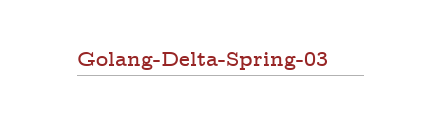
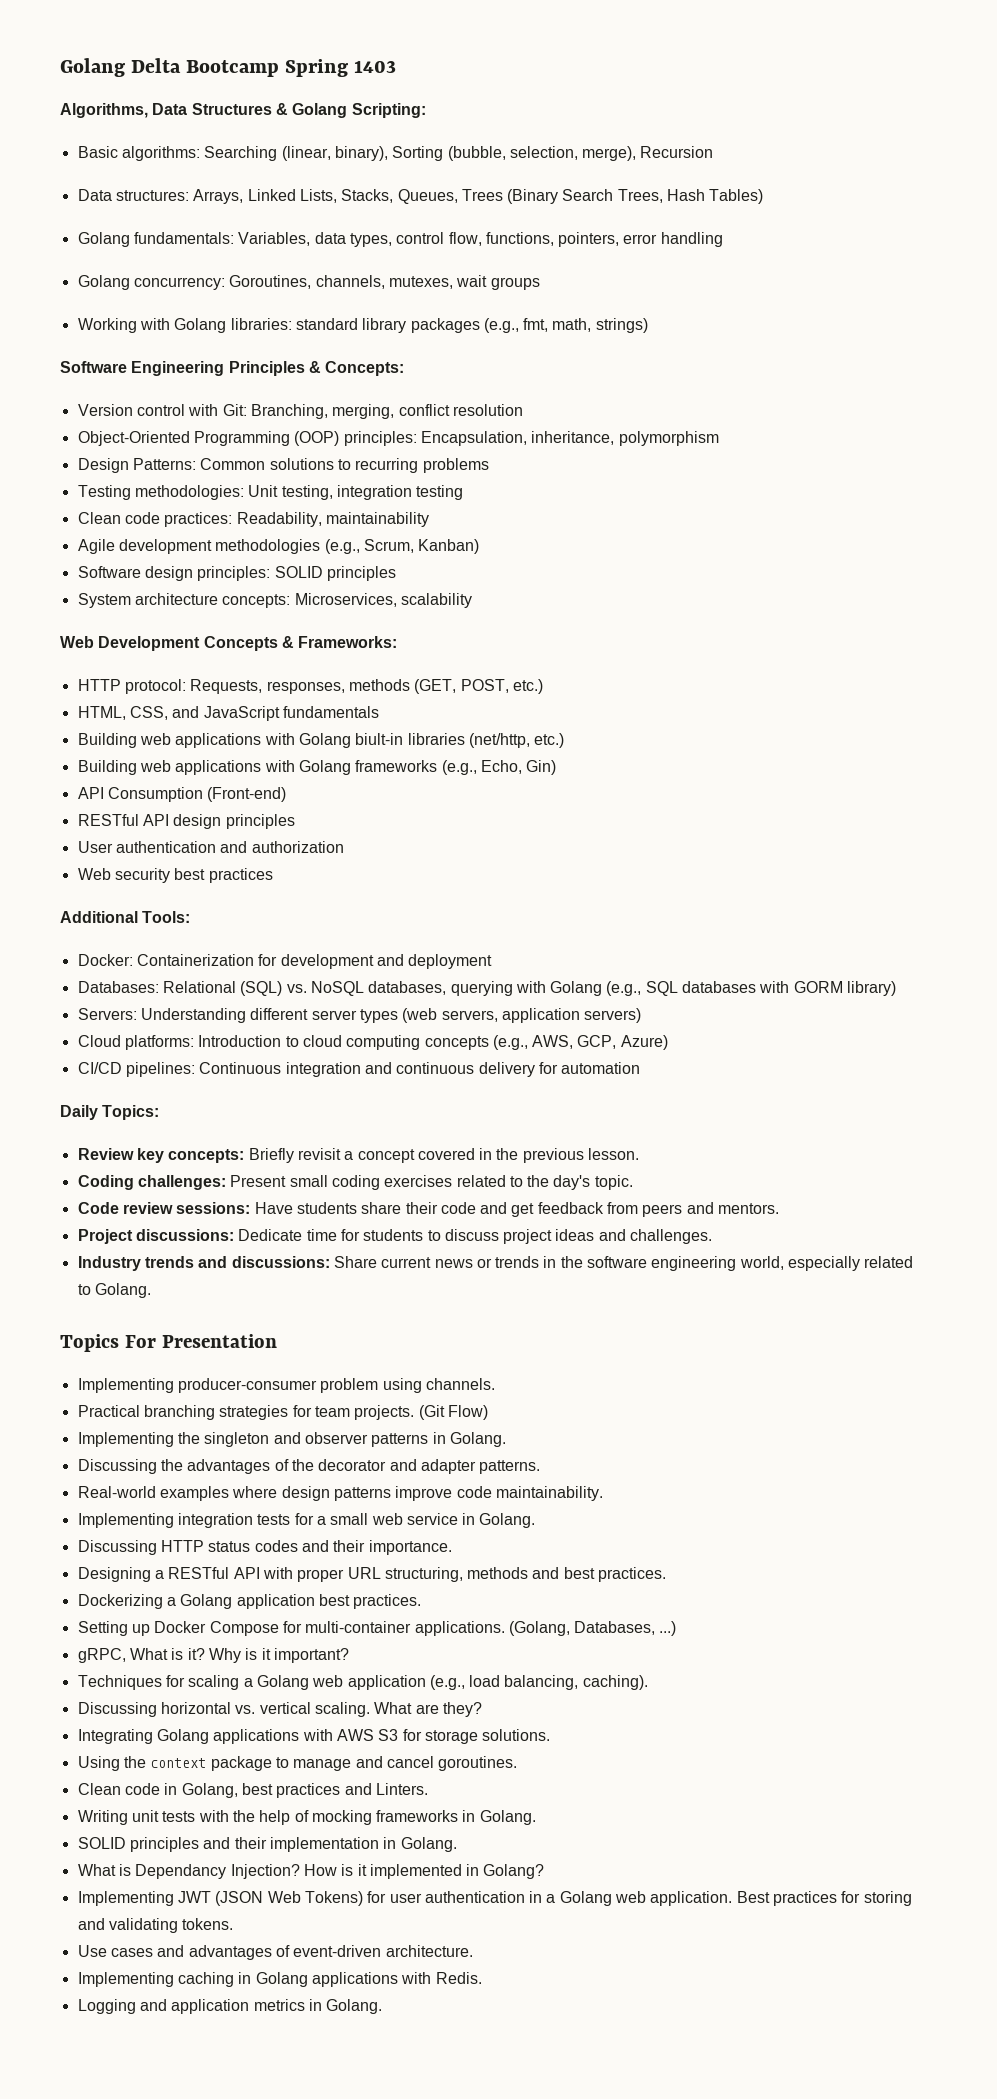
- Golang-Delta-Spring-03
+ Golang Delta Bootcamp Spring 1403
+ Algorithms, Data Structures & Golang Scripting:
+ Basic algorithms: Searching (linear, binary), Sorting (bubble, selection, merge), Recursion
+ Data structures: Arrays, Linked Lists, Stacks, Queues, Trees (Binary Search Trees, Hash Tables)
+ Golang fundamentals: Variables, data types, control flow, functions, pointers, error handling
+ Golang concurrency: Goroutines, channels, mutexes, wait groups
+ Working with Golang libraries: standard library packages (e.g., fmt, math, strings)
+ Software Engineering Principles & Concepts:
+ Version control with Git: Branching, merging, conflict resolution
+ Object-Oriented Programming (OOP) principles: Encapsulation, inheritance, polymorphism
+ Design Patterns: Common solutions to recurring problems
+ Testing methodologies: Unit testing, integration testing
+ Clean code practices: Readability, maintainability
+ Agile development methodologies (e.g., Scrum, Kanban)
+ Software design principles: SOLID principles
+ System architecture concepts: Microservices, scalability
+ Web Development Concepts & Frameworks:
+ HTTP protocol: Requests, responses, methods (GET, POST, etc.)
+ HTML, CSS, and JavaScript fundamentals
+ Building web applications with Golang biult-in libraries (net/http, etc.)
+ Building web applications with Golang frameworks (e.g., Echo, Gin)
+ API Consumption (Front-end)
+ RESTful API design principles
+ User authentication and authorization
+ Web security best practices
+ Additional Tools:
+ Docker: Containerization for development and deployment
+ Databases: Relational (SQL) vs. NoSQL databases, querying with Golang (e.g., SQL databases with GORM library)
+ Servers: Understanding different server types (web servers, application servers)
+ Cloud platforms: Introduction to cloud computing concepts (e.g., AWS, GCP, Azure)
+ CI/CD pipelines: Continuous integration and continuous delivery for automation
+ Daily Topics:
+ Review key concepts: Briefly revisit a concept covered in the previous lesson.
+ Coding challenges: Present small coding exercises related to the day's topic.
+ Code review sessions: Have students share their code and get feedback from peers and mentors.
+ Project discussions: Dedicate time for students to discuss project ideas and challenges.
+ Industry trends and discussions: Share current news or trends in the software engineering world, especially related to Golang.
+ Topics For Presentation
+ Implementing producer-consumer problem using channels.
+ Practical branching strategies for team projects. (Git Flow)
+ Implementing the singleton and observer patterns in Golang.
+ Discussing the advantages of the decorator and adapter patterns.
+ Real-world examples where design patterns improve code maintainability.
+ Implementing integration tests for a small web service in Golang.
+ Discussing HTTP status codes and their importance.
+ Designing a RESTful API with proper URL structuring, methods and best practices.
+ Dockerizing a Golang application best practices.
+ Setting up Docker Compose for multi-container applications. (Golang, Databases, ...)
+ gRPC, What is it? Why is it important?
+ Techniques for scaling a Golang web application (e.g., load balancing, caching).
+ Discussing horizontal vs. vertical scaling. What are they?
+ Integrating Golang applications with AWS S3 for storage solutions.
+ Using the context package to manage and cancel goroutines.
+ Clean code in Golang, best practices and Linters.
+ Writing unit tests with the help of mocking frameworks in Golang.
+ SOLID principles and their implementation in Golang.
+ What is Dependancy Injection? How is it implemented in Golang?
+ Implementing JWT (JSON Web Tokens) for user authentication in a Golang web application. Best practices for storing and validating tokens.
+ Use cases and advantages of event-driven architecture.
+ Implementing caching in Golang applications with Redis.
+ Logging and application metrics in Golang.

